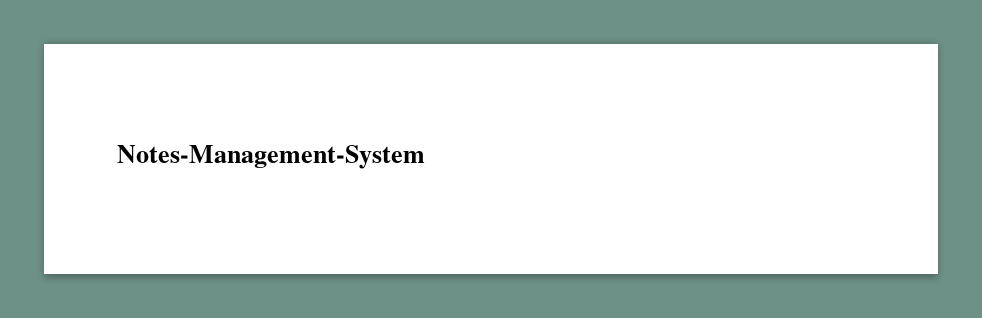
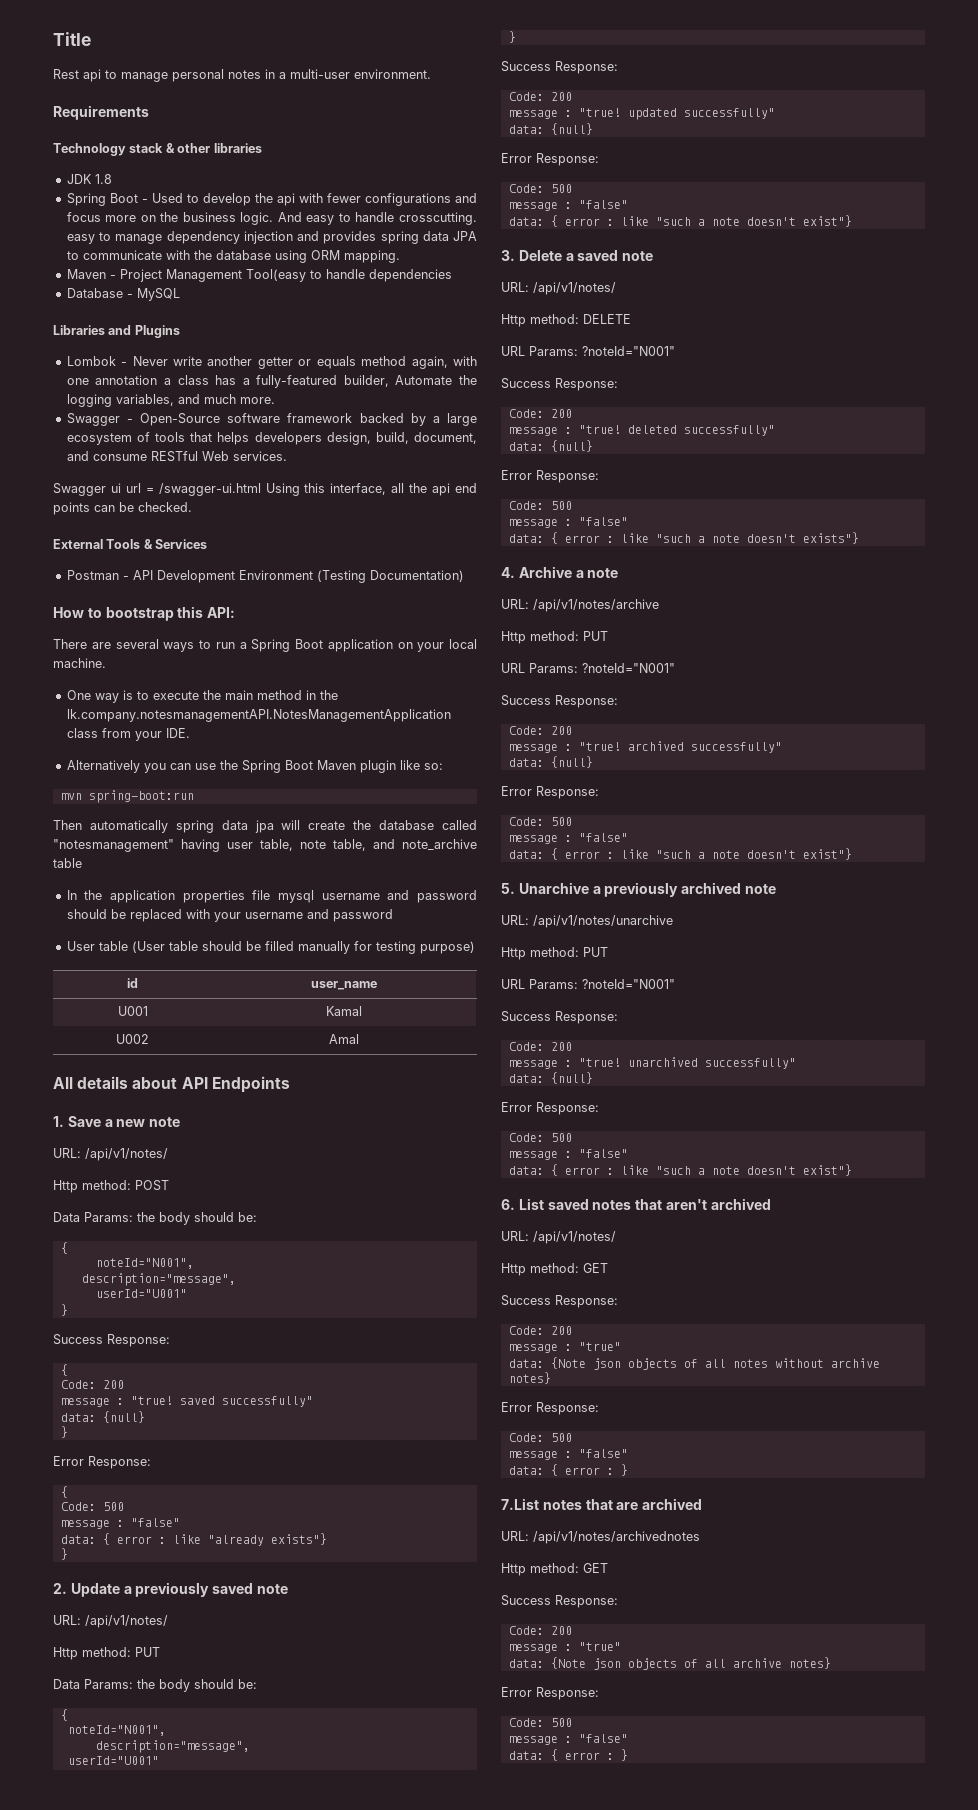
- Notes-Management-System
+ Title
+ Rest api to manage personal notes in a multi-user environment.
+ Requirements
+ Technology stack & other libraries
+ JDK 1.8
+ Spring Boot - Used to develop the api with fewer configurations and focus more on the business logic. And easy to handle crosscutting. easy to manage dependency injection and provides spring data JPA to communicate with the database using ORM mapping.
+ Maven - Project Management Tool(easy to handle dependencies
+ Database - MySQL
+ Libraries and Plugins
+ Lombok - Never write another getter or equals method again, with one annotation a class has a fully-featured builder, Automate the logging variables, and much more.
+ Swagger - Open-Source software framework backed by a large ecosystem of tools that helps developers design, build, document, and consume RESTful Web services.
+ Swagger ui url = /swagger-ui.html Using this interface, all the api end points can be checked.
+ External Tools & Services
+ Postman - API Development Environment (Testing Documentation)
+ How to bootstrap this API:
+ There are several ways to run a Spring Boot application on your local machine.
+ One way is to execute the main method in the lk.company.notesmanagementAPI.NotesManagementApplication class from your IDE.
+ Alternatively you can use the Spring Boot Maven plugin like so:
+ mvn spring-boot:run
+ Then automatically spring data jpa will create the database called "notesmanagement" having user table, note table, and note_archive table
+ In the application properties file mysql username and password should be replaced with your username and password
+ User table (User table should be filled manually for testing purpose)
+ id | user_name
+ U001 | Kamal
+ U002 | Amal
+ All details about API Endpoints
+ 1. Save a new note
+ URL: /api/v1/notes/
+ Http method: POST
+ Data Params: the body should be:
+ {
+ noteId="N001",
+ description="message",
+ userId="U001"
+ }
+ Success Response:
+ {
+ Code: 200
+ message : "true! saved successfully"
+ data: {null}
+ }
+ Error Response:
+ {
+ Code: 500
+ message : "false"
+ data: { error : like "already exists"}
+ }
+ 2. Update a previously saved note
+ URL: /api/v1/notes/
+ Http method: PUT
+ Data Params: the body should be:
+ {
+ noteId="N001",
+ description="message",
+ userId="U001"
+ }
+ Success Response:
+ Code: 200
+ message : "true! updated successfully"
+ data: {null}
+ Error Response:
+ Code: 500
+ message : "false"
+ data: { error : like "such a note doesn't exist"}
+ 3. Delete a saved note
+ URL: /api/v1/notes/
+ Http method: DELETE
+ URL Params: ?noteId="N001"
+ Success Response:
+ Code: 200
+ message : "true! deleted successfully"
+ data: {null}
+ Error Response:
+ Code: 500
+ message : "false"
+ data: { error : like "such a note doesn't exists"}
+ 4. Archive a note
+ URL: /api/v1/notes/archive
+ Http method: PUT
+ URL Params: ?noteId="N001"
+ Success Response:
+ Code: 200
+ message : "true! archived successfully"
+ data: {null}
+ Error Response:
+ Code: 500
+ message : "false"
+ data: { error : like "such a note doesn't exist"}
+ 5. Unarchive a previously archived note
+ URL: /api/v1/notes/unarchive
+ Http method: PUT
+ URL Params: ?noteId="N001"
+ Success Response:
+ Code: 200
+ message : "true! unarchived successfully"
+ data: {null}
+ Error Response:
+ Code: 500
+ message : "false"
+ data: { error : like "such a note doesn't exist"}
+ 6. List saved notes that aren't archived
+ URL: /api/v1/notes/
+ Http method: GET
+ Success Response:
+ Code: 200
+ message : "true"
+ data: {Note json objects of all notes without archive notes}
+ Error Response:
+ Code: 500
+ message : "false"
+ data: { error : }
+ 7.List notes that are archived
+ URL: /api/v1/notes/archivednotes
+ Http method: GET
+ Success Response:
+ Code: 200
+ message : "true"
+ data: {Note json objects of all archive notes}
+ Error Response:
+ Code: 500
+ message : "false"
+ data: { error : }

